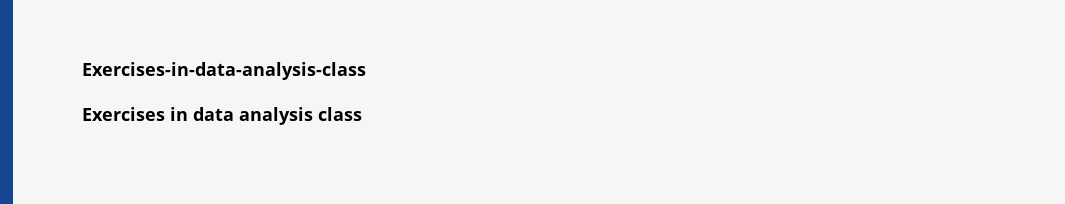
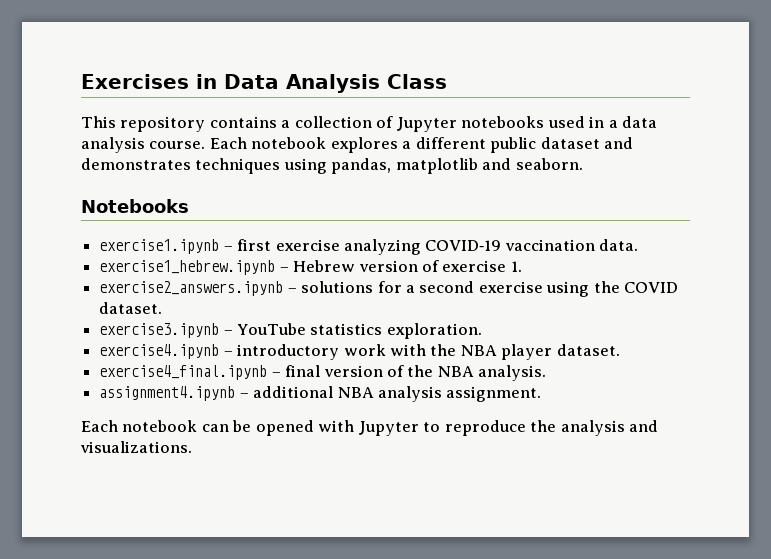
- Exercises-in-data-analysis-class
- Exercises in data analysis class
+ Exercises in Data Analysis Class
+ This repository contains a collection of Jupyter notebooks used in a data analysis course. Each notebook explores a different public dataset and demonstrates techniques using pandas, matplotlib and seaborn.
+ Notebooks
+ exercise1.ipynb – first exercise analyzing COVID‑19 vaccination data.
+ exercise1_hebrew.ipynb – Hebrew version of exercise 1.
+ exercise2_answers.ipynb – solutions for a second exercise using the COVID dataset.
+ exercise3.ipynb – YouTube statistics exploration.
+ exercise4.ipynb – introductory work with the NBA player dataset.
+ exercise4_final.ipynb – final version of the NBA analysis.
+ assignment4.ipynb – additional NBA analysis assignment.
+ Each notebook can be opened with Jupyter to reproduce the analysis and visualizations.

